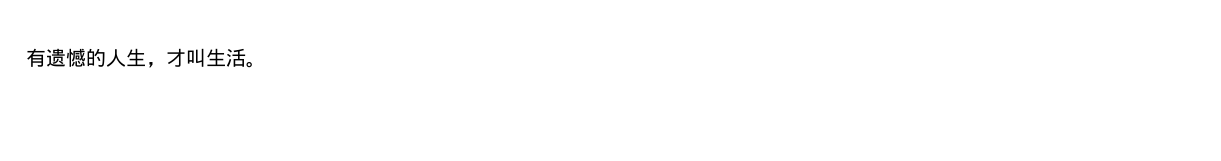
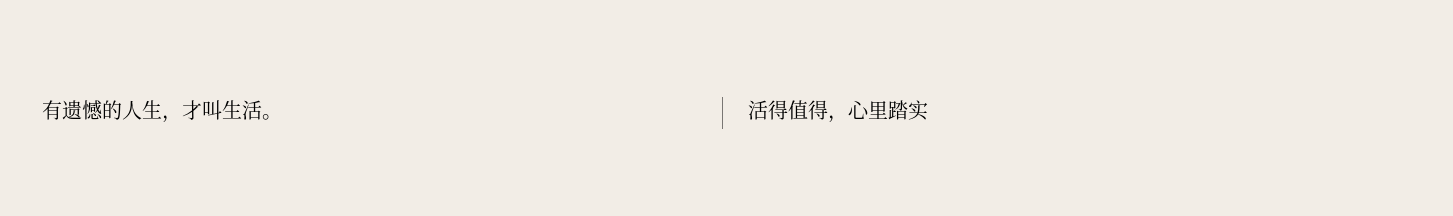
+ 活得值得，心里踏实

